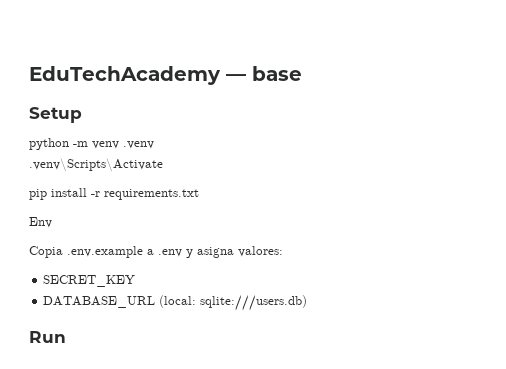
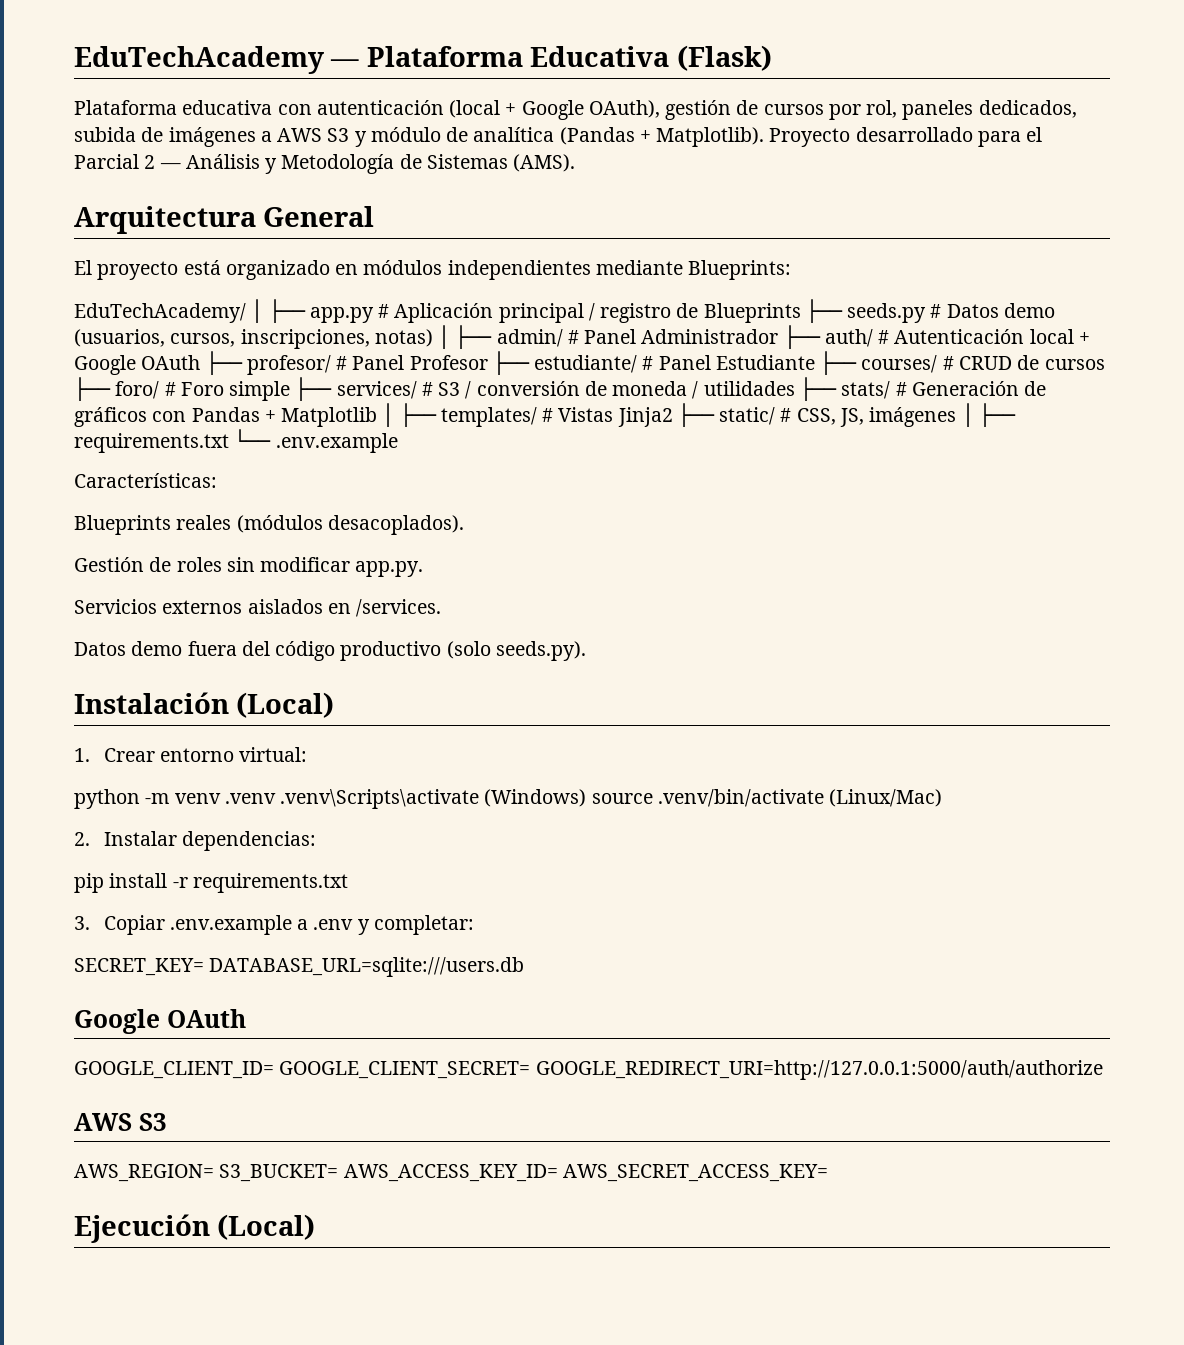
- EduTechAcademy — base
- Setup
- python -m venv .venv
- .venv\Scripts\Activate
+ EduTechAcademy — Plataforma Educativa (Flask)
+ Plataforma educativa con autenticación (local + Google OAuth), gestión de cursos por rol, paneles dedicados, subida de imágenes a AWS S3 y módulo de analítica (Pandas + Matplotlib). Proyecto desarrollado para el Parcial 2 — Análisis y Metodología de Sistemas (AMS).
+ Arquitectura General
+ El proyecto está organizado en módulos independientes mediante Blueprints:
+ EduTechAcademy/ │ ├── app.py # Aplicación principal / registro de Blueprints ├── seeds.py # Datos demo (usuarios, cursos, inscripciones, notas) │ ├── admin/ # Panel Administrador ├── auth/ # Autenticación local + Google OAuth ├── profesor/ # Panel Profesor ├── estudiante/ # Panel Estudiante ├── courses/ # CRUD de cursos ├── foro/ # Foro simple ├── services/ # S3 / conversión de moneda / utilidades ├── stats/ # Generación de gráficos con Pandas + Matplotlib │ ├── templates/ # Vistas Jinja2 ├── static/ # CSS, JS, imágenes │ ├── requirements.txt └── .env.example
+ Características:
+ Blueprints reales (módulos desacoplados).
+ Gestión de roles sin modificar app.py.
+ Servicios externos aislados en /services.
+ Datos demo fuera del código productivo (solo seeds.py).
+ Instalación (Local)
+ 1. Crear entorno virtual:
+ python -m venv .venv .venv\Scripts\activate (Windows) source .venv/bin/activate (Linux/Mac)
+ 2. Instalar dependencias:
- Env
- Copia .env.example a .env y asigna valores:
- SECRET_KEY
- DATABASE_URL (local: sqlite:///users.db)
- Run
+ 3. Copiar .env.example a .env y completar:
+ SECRET_KEY= DATABASE_URL=sqlite:///users.db
+ Google OAuth
+ GOOGLE_CLIENT_ID= GOOGLE_CLIENT_SECRET= GOOGLE_REDIRECT_URI=http://127.0.0.1:5000/auth/authorize
+ AWS S3
+ AWS_REGION= S3_BUCKET= AWS_ACCESS_KEY_ID= AWS_SECRET_ACCESS_KEY=
+ Ejecución (Local)

